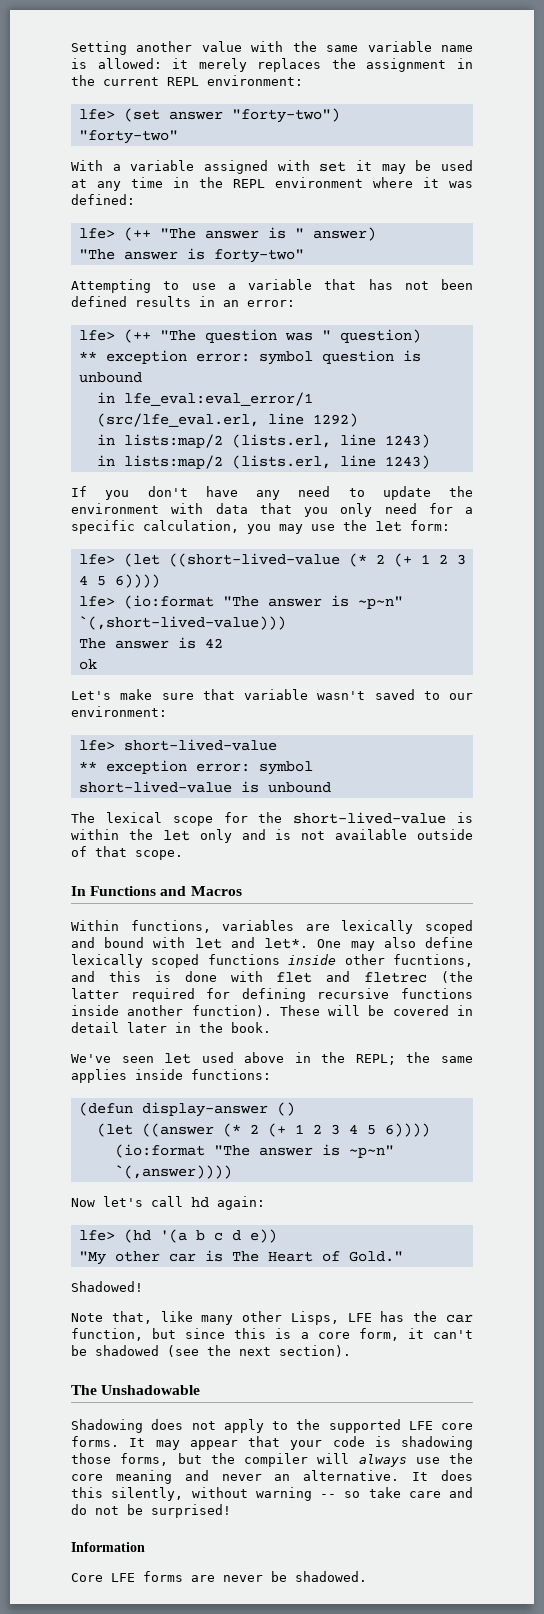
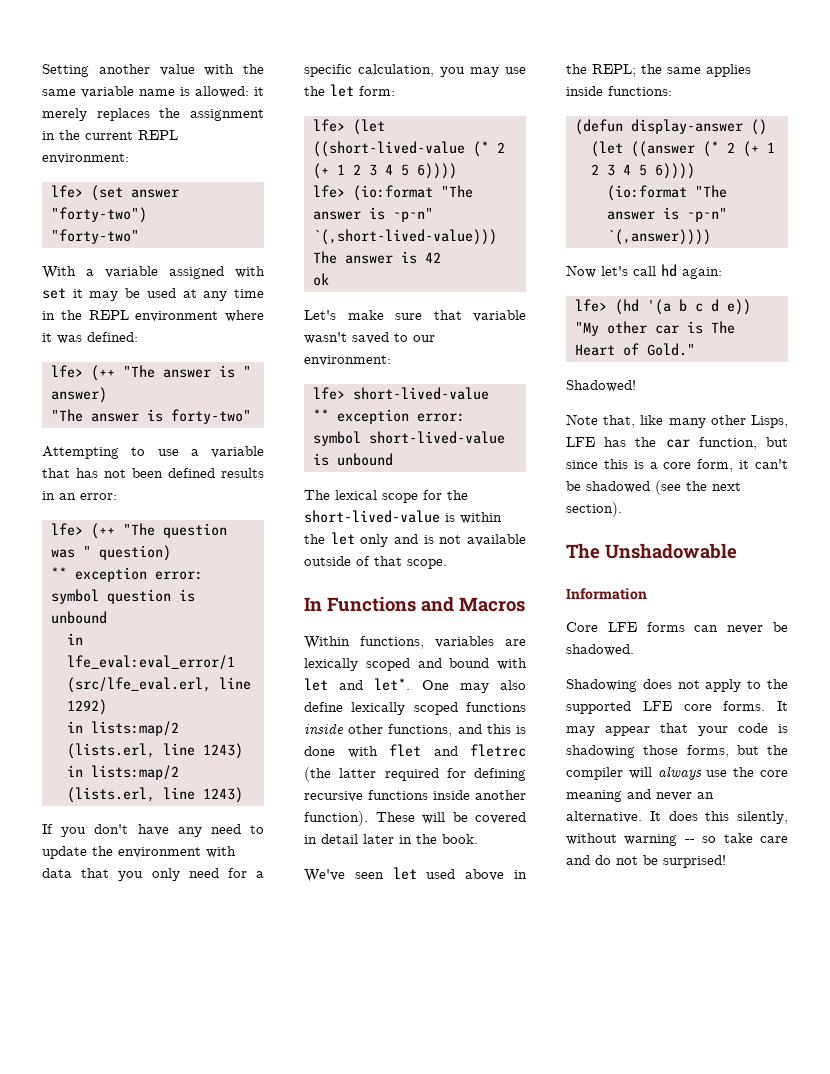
- One may also define lexically scoped functions inside other fucntions, and this is done with flet and fletrec (the latter required for defining recursive functions inside another function).
+ One may also define lexically scoped functions inside other functions, and this is done with flet and fletrec (the latter required for defining recursive functions inside another function).
+ Information
+ Core LFE forms can never be shadowed.
- Information
- Core LFE forms are never be shadowed.

